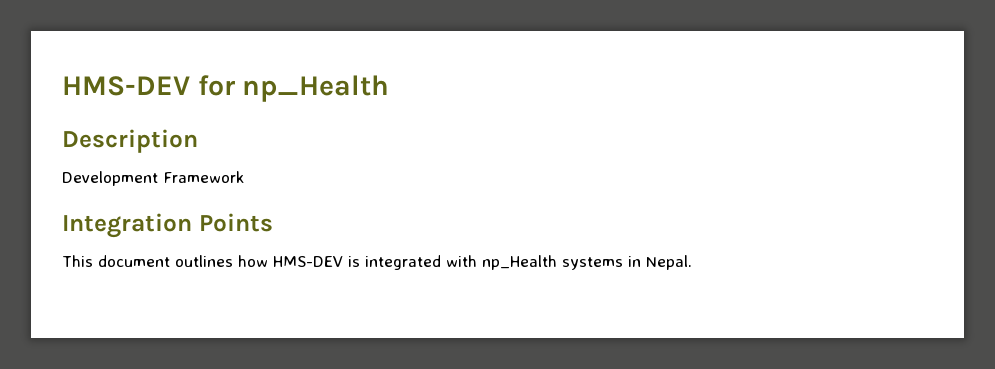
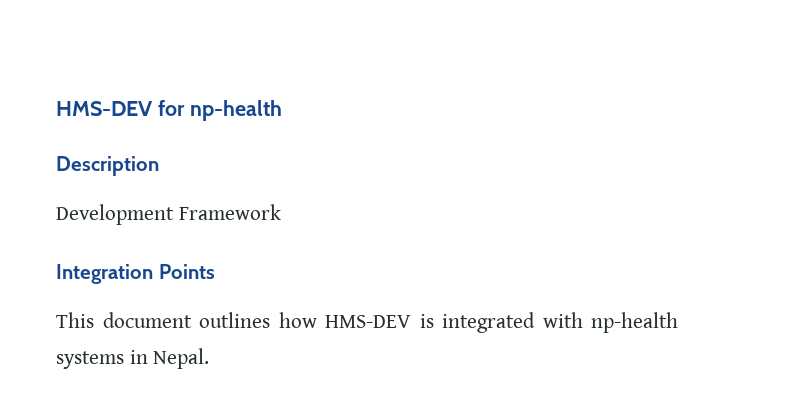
- HMS-DEV for np_Health
+ HMS-DEV for np-health
- This document outlines how HMS-DEV is integrated with np_Health systems in Nepal.
+ This document outlines how HMS-DEV is integrated with np-health systems in Nepal.

